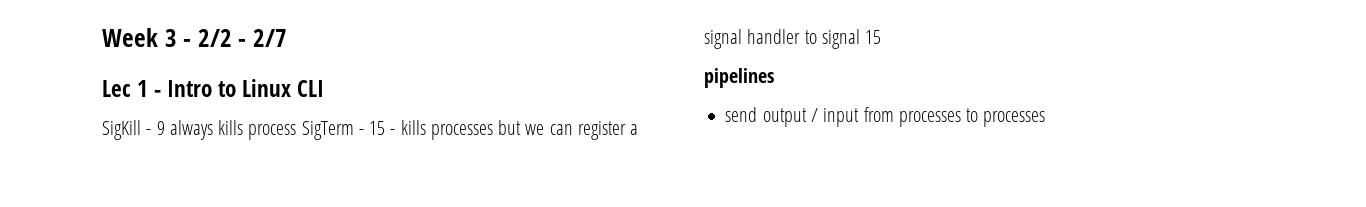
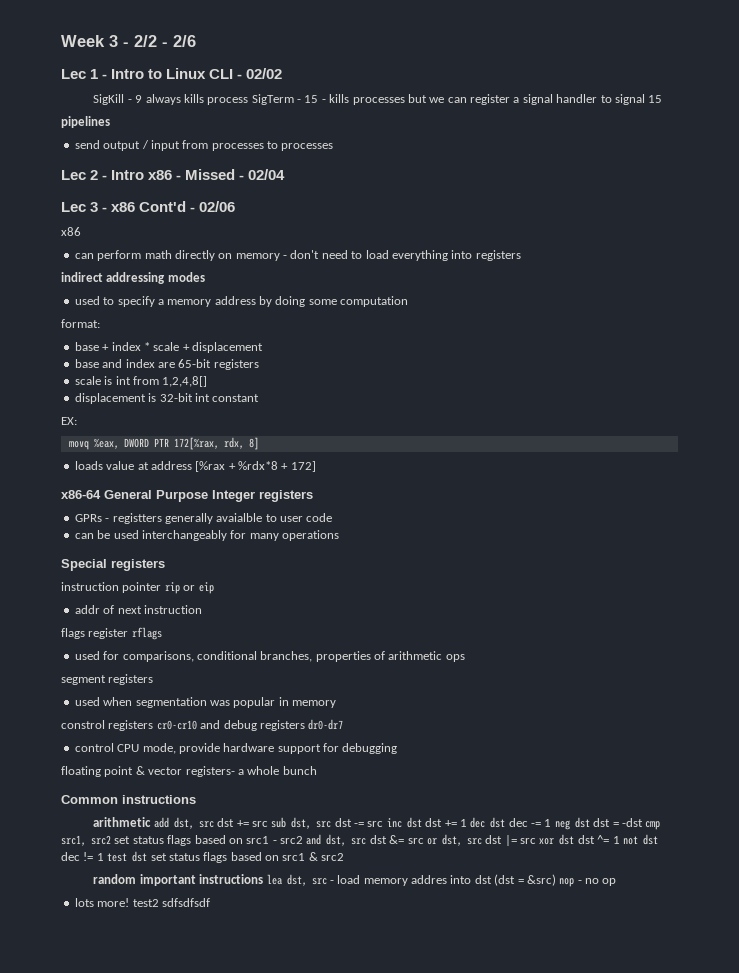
- Week 3 - 2/2 - 2/7
+ Week 3 - 2/2 - 2/6
- Lec 1 - Intro to Linux CLI
+ Lec 1 - Intro to Linux CLI - 02/02
+ Lec 2 - Intro x86 - Missed - 02/04
+ Lec 3 - x86 Cont'd - 02/06
+ x86
+ can perform math directly on memory - don't need to load everything into registers
+ indirect addressing modes
+ used to specify a memory address by doing some computation
+ format:
+ base + index * scale + displacement
+ base and index are 65-bit registers
+ scale is int from 1,2,4,8[]
+ displacement is 32-bit int constant
+ EX:
+ movq %eax, DWORD PTR 172[%rax, rdx, 8]
+ loads value at address [%rax + %rdx*8 + 172]
+ x86-64 General Purpose Integer registers
+ GPRs - registters generally avaialble to user code
+ can be used interchangeably for many operations
+ Special registers
+ instruction pointer rip or eip
+ addr of next instruction
+ flags register rflags
+ used for comparisons, conditional branches, properties of arithmetic ops
+ segment registers
+ used when segmentation was popular in memory
+ constrol registers cr0-cr10 and debug registers dr0-dr7
+ control CPU mode, provide hardware support for debugging
+ floating point & vector registers- a whole bunch
+ Common instructions
+ arithmetic add dst, src dst += src sub dst, src dst -= src inc dst dst += 1 dec dst dec -= 1 neg dst dst = -dst cmp src1, src2 set status flags based on src1 - src2 and dst, src dst &= src or dst, src dst |= src xor dst dst ^= 1 not dst dec != 1 test dst set status flags based on src1 & src2
+ random important instructions lea dst, src - load memory addres into dst (dst = &src) nop - no op
+ lots more! test2 sdfsdfsdf

